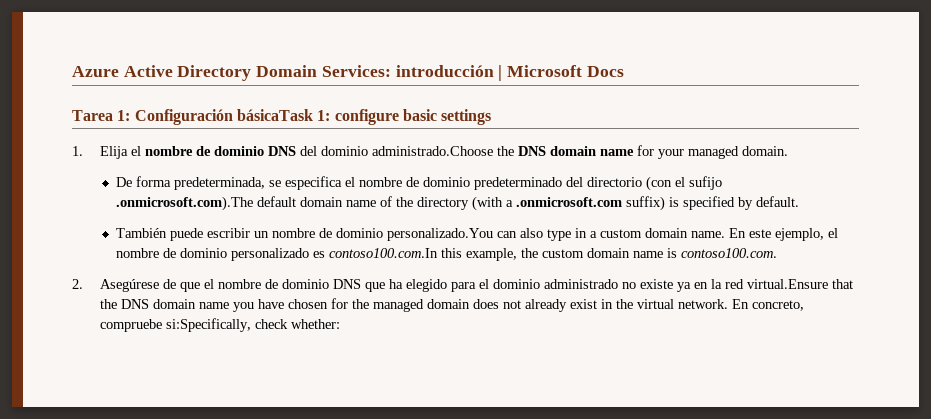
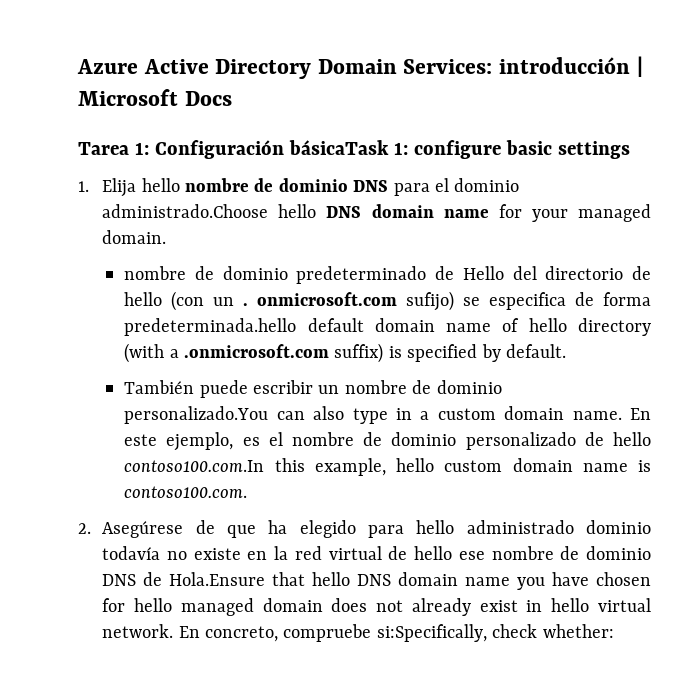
- 1. Elija el nombre de dominio DNS del dominio administrado.Choose the DNS domain name for your managed domain.
+ 1. Elija hello nombre de dominio DNS para el dominio administrado.Choose hello DNS domain name for your managed domain.
- De forma predeterminada, se especifica el nombre de dominio predeterminado del directorio (con el sufijo .onmicrosoft.com).The default domain name of the directory (with a .onmicrosoft.com suffix) is specified by default.
+ nombre de dominio predeterminado de Hello del directorio de hello (con un . onmicrosoft.com sufijo) se especifica de forma predeterminada.hello default domain name of hello directory (with a .onmicrosoft.com suffix) is specified by default.
- En este ejemplo, el nombre de dominio personalizado es contoso100.com.In this example, the custom domain name is contoso100.com.
+ En este ejemplo, es el nombre de dominio personalizado de hello contoso100.com.In this example, hello custom domain name is contoso100.com.
- 2. Asegúrese de que el nombre de dominio DNS que ha elegido para el dominio administrado no existe ya en la red virtual.Ensure that the DNS domain name you have chosen for the managed domain does not already exist in the virtual network.
+ 2. Asegúrese de que ha elegido para hello administrado dominio todavía no existe en la red virtual de hello ese nombre de dominio DNS de Hola.Ensure that hello DNS domain name you have chosen for hello managed domain does not already exist in hello virtual network.

